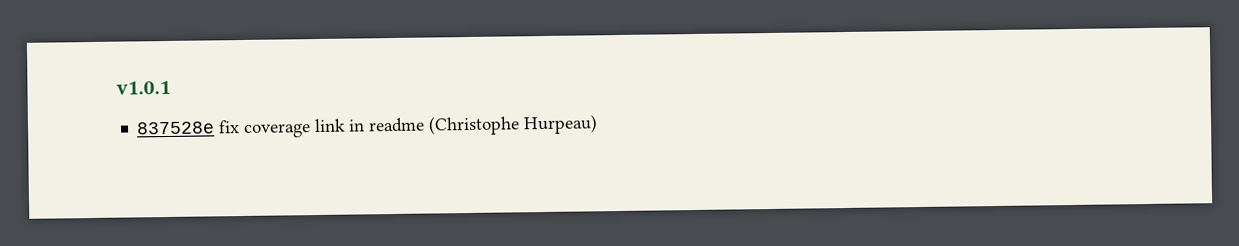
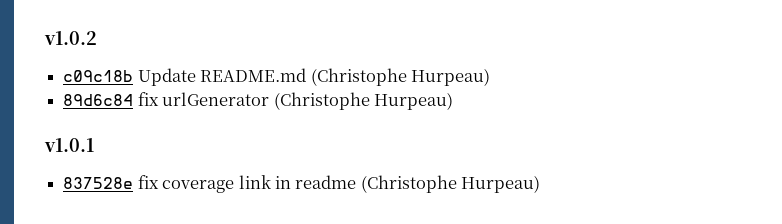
+ v1.0.2
+ c09c18b Update README.md (Christophe Hurpeau)
+ 89d6c84 fix urlGenerator (Christophe Hurpeau)

